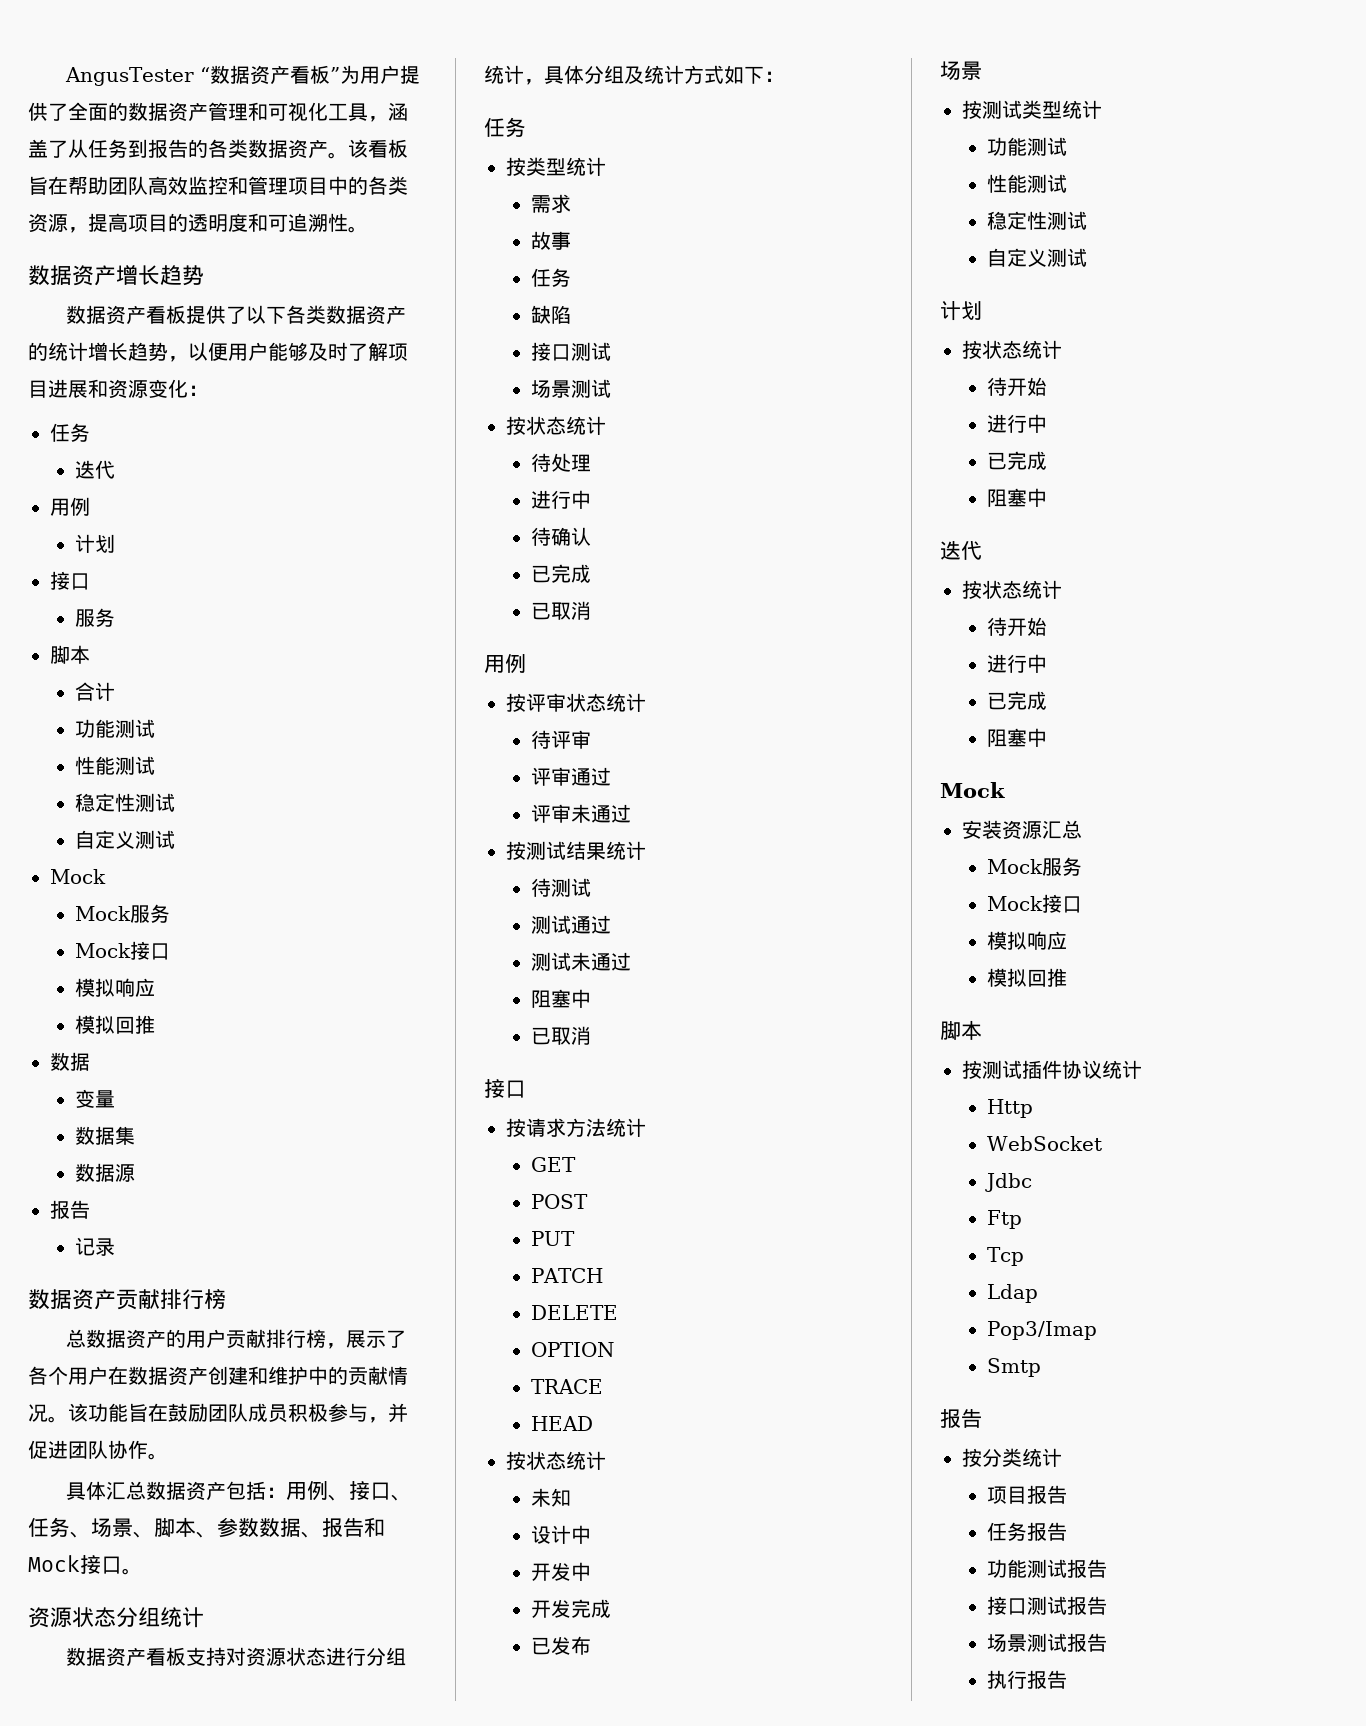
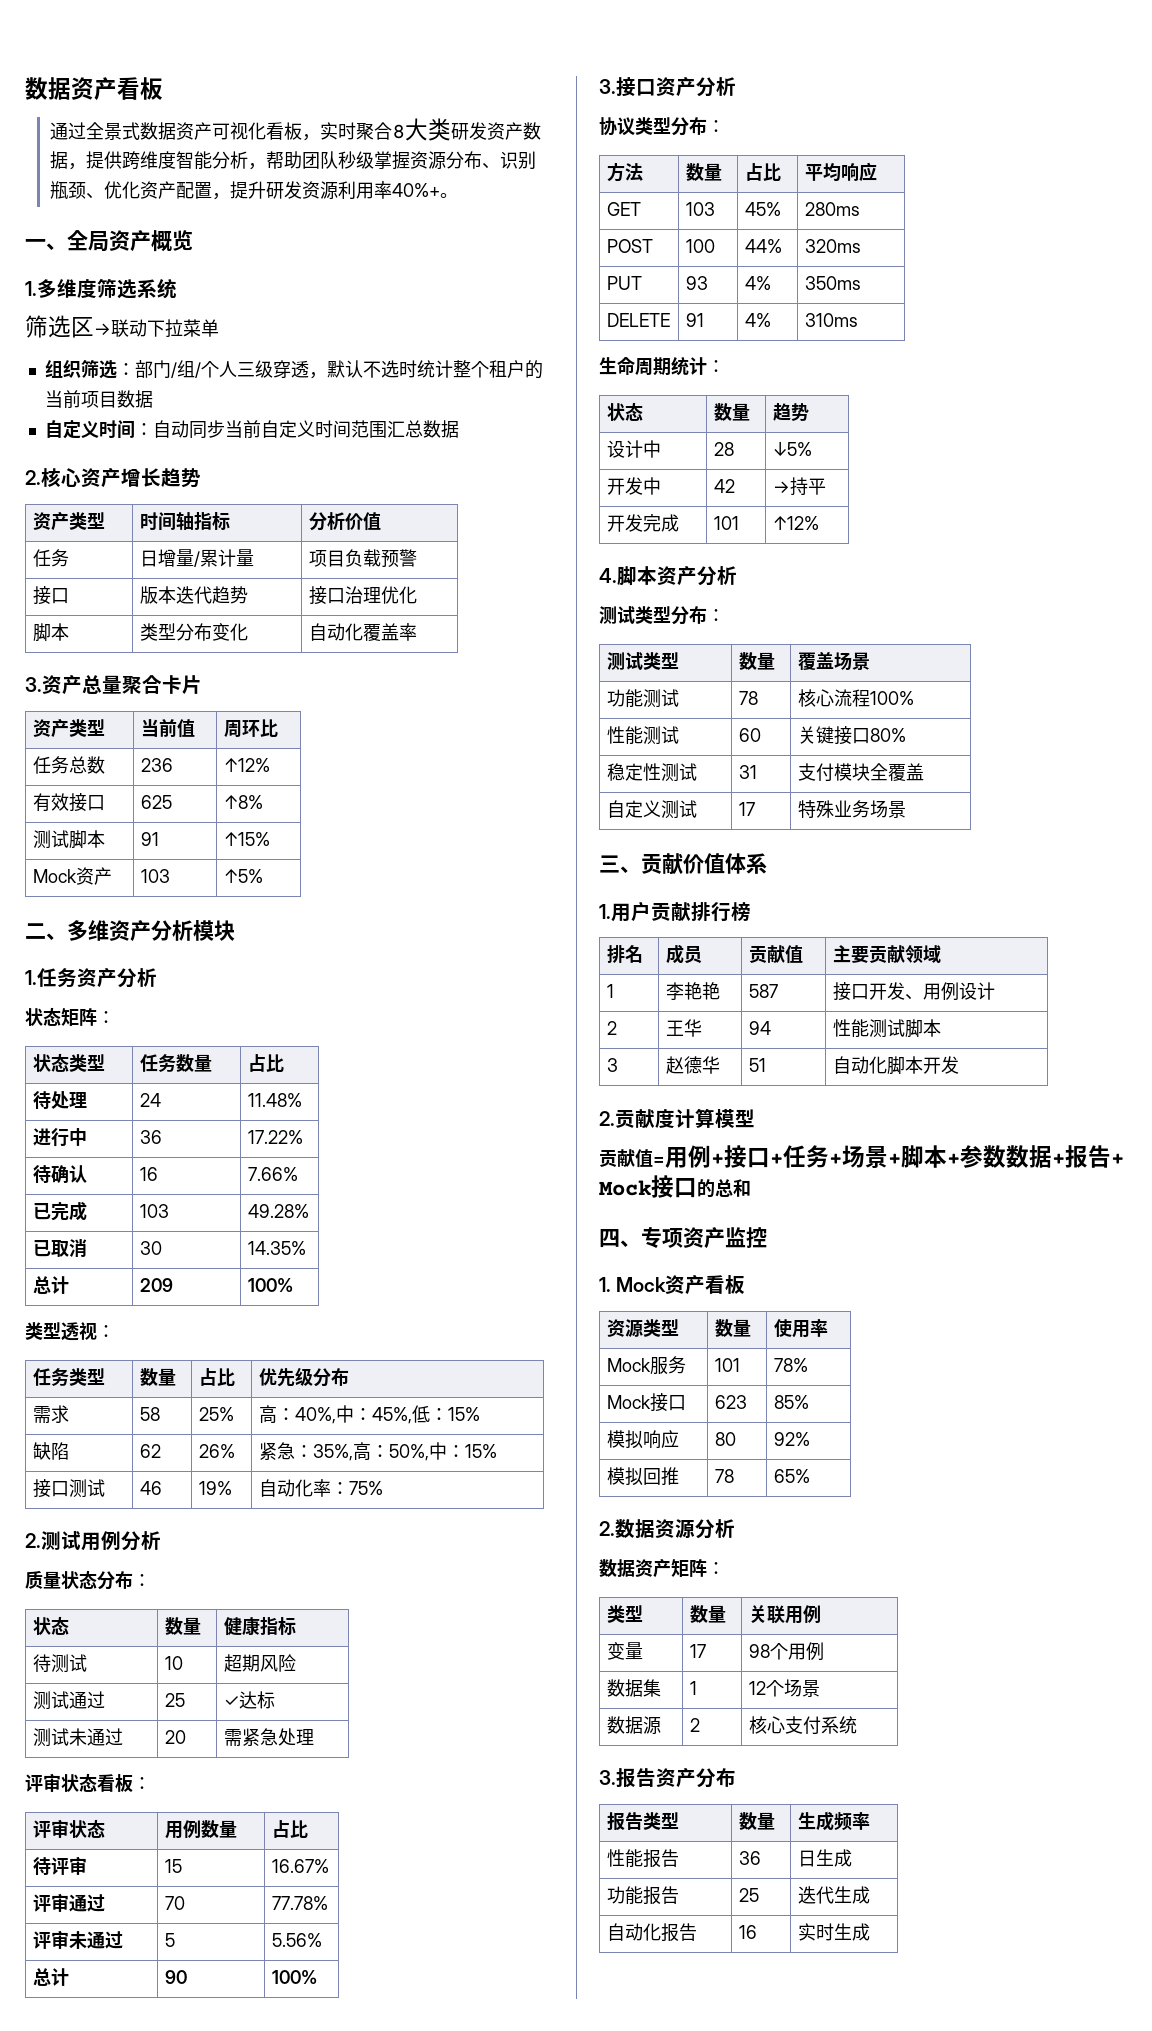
- AngusTester “数据资产看板”为用户提供了全面的数据资产管理和可视化工具，涵盖了从任务到报告的各类数据资产。该看板旨在帮助团队高效监控和管理项目中的各类资源，提高项目的透明度和可追溯性。
- 数据资产增长趋势
- 数据资产看板提供了以下各类数据资产的统计增长趋势，以便用户能够及时了解项目进展和资源变化：
- 任务
- 迭代
- 用例
- 计划
- 接口
- 服务
- 脚本
- 合计
- 功能测试
- 性能测试
- 稳定性测试
- 自定义测试
- Mock
- Mock服务
- Mock接口
- 模拟响应
- 模拟回推
- 数据
- 变量
- 数据集
- 数据源
- 报告
- 记录
- 数据资产贡献排行榜
- 总数据资产的用户贡献排行榜，展示了各个用户在数据资产创建和维护中的贡献情况。该功能旨在鼓励团队成员积极参与，并促进团队协作。
- 具体汇总数据资产包括：用例、接口、任务、场景、脚本、参数数据、报告和Mock接口。
- 资源状态分组统计
- 数据资产看板支持对资源状态进行分组统计，具体分组及统计方式如下：
- 任务
- 按类型统计
- 需求
- 故事
- 任务
- 缺陷
- 接口测试
- 场景测试
- 按状态统计
- 待处理
- 进行中
- 待确认
- 已完成
- 已取消
- 用例
- 按评审状态统计
- 待评审
- 评审通过
- 评审未通过
- 按测试结果统计
- 待测试
- 测试通过
- 测试未通过
- 阻塞中
- 已取消
- 接口
- 按请求方法统计
- GET
- POST
- PUT
- PATCH
- DELETE
- OPTION
- TRACE
- HEAD
- 按状态统计
- 未知
- 设计中
- 开发中
- 开发完成
- 已发布
- 场景
- 按测试类型统计
- 功能测试
- 性能测试
- 稳定性测试
- 自定义测试
- 计划
- 按状态统计
- 待开始
- 进行中
- 已完成
- 阻塞中
- 迭代
- 按状态统计
- 待开始
- 进行中
- 已完成
- 阻塞中
- Mock
- 安装资源汇总
- Mock服务
- Mock接口
- 模拟响应
- 模拟回推
- 脚本
- 按测试插件协议统计
- Http
- WebSocket
- Jdbc
- Ftp
- Tcp
- Ldap
- Pop3/Imap
- Smtp
- 报告
- 按分类统计
- 项目报告
- 任务报告
- 功能测试报告
- 接口测试报告
- 场景测试报告
- 执行报告
+ 数据资产看板
+ 通过全景式数据资产可视化看板，实时聚合8大类研发资产数据，提供跨维度智能分析，帮助团队秒级掌握资源分布、识别瓶颈、优化资产配置，提升研发资源利用率40%+。
+ 一、全局资产概览
+ 1.多维度筛选系统
+ 筛选区→联动下拉菜单
+ 组织筛选：部门/组/个人三级穿透，默认不选时统计整个租户的当前项目数据
+ 自定义时间：自动同步当前自定义时间范围汇总数据
+ 2.核心资产增长趋势
+ 资产类型 | 时间轴指标 | 分析价值
+ 任务 | 日增量/累计量 | 项目负载预警
+ 接口 | 版本迭代趋势 | 接口治理优化
+ 脚本 | 类型分布变化 | 自动化覆盖率
+ 3.资产总量聚合卡片
+ 资产类型 | 当前值 | 周环比
+ 任务总数 | 236 | ↑12%
+ 有效接口 | 625 | ↑8%
+ 测试脚本 | 91 | ↑15%
+ Mock资产 | 103 | ↑5%
+ 二、多维资产分析模块
+ 1.任务资产分析
+ 状态矩阵：
+ 状态类型 | 任务数量 | 占比
+ 待处理 | 24 | 11.48%
+ 进行中 | 36 | 17.22%
+ 待确认 | 16 | 7.66%
+ 已完成 | 103 | 49.28%
+ 已取消 | 30 | 14.35%
+ 总计 | 209 | 100%
+ 类型透视：
+ 任务类型 | 数量 | 占比 | 优先级分布
+ 需求 | 58 | 25% | 高：40%,中：45%,低：15%
+ 缺陷 | 62 | 26% | 紧急：35%,高：50%,中：15%
+ 接口测试 | 46 | 19% | 自动化率：75%
+ 2.测试用例分析
+ 质量状态分布：
+ 状态 | 数量 | 健康指标
+ 待测试 | 10 | 超期风险
+ 测试通过 | 25 | ✓达标
+ 测试未通过 | 20 | 需紧急处理
+ 评审状态看板：
+ 评审状态 | 用例数量 | 占比
+ 待评审 | 15 | 16.67%
+ 评审通过 | 70 | 77.78%
+ 评审未通过 | 5 | 5.56%
+ 总计 | 90 | 100%
+ 3.接口资产分析
+ 协议类型分布：
+ 方法 | 数量 | 占比 | 平均响应
+ GET | 103 | 45% | 280ms
+ POST | 100 | 44% | 320ms
+ PUT | 93 | 4% | 350ms
+ DELETE | 91 | 4% | 310ms
+ 生命周期统计：
+ 状态 | 数量 | 趋势
+ 设计中 | 28 | ↓5%
+ 开发中 | 42 | →持平
+ 开发完成 | 101 | ↑12%
+ 4.脚本资产分析
+ 测试类型分布：
+ 测试类型 | 数量 | 覆盖场景
+ 功能测试 | 78 | 核心流程100%
+ 性能测试 | 60 | 关键接口80%
+ 稳定性测试 | 31 | 支付模块全覆盖
+ 自定义测试 | 17 | 特殊业务场景
+ 三、贡献价值体系
+ 1.用户贡献排行榜
+ 排名 | 成员 | 贡献值 | 主要贡献领域
+ 1 | 李艳艳 | 587 | 接口开发、用例设计
+ 2 | 王华 | 94 | 性能测试脚本
+ 3 | 赵德华 | 51 | 自动化脚本开发
+ 2.贡献度计算模型
+ 贡献值=用例+接口+任务+场景+脚本+参数数据+报告+ Mock接口的总和
+ 四、专项资产监控
+ 1. Mock资产看板
+ 资源类型 | 数量 | 使用率
+ Mock服务 | 101 | 78%
+ Mock接口 | 623 | 85%
+ 模拟响应 | 80 | 92%
+ 模拟回推 | 78 | 65%
+ 2.数据资源分析
+ 数据资产矩阵：
+ 类型 | 数量 | 关联用例
+ 变量 | 17 | 98个用例
+ 数据集 | 1 | 12个场景
+ 数据源 | 2 | 核心支付系统
+ 3.报告资产分布
+ 报告类型 | 数量 | 生成频率
+ 性能报告 | 36 | 日生成
+ 功能报告 | 25 | 迭代生成
+ 自动化报告 | 16 | 实时生成

